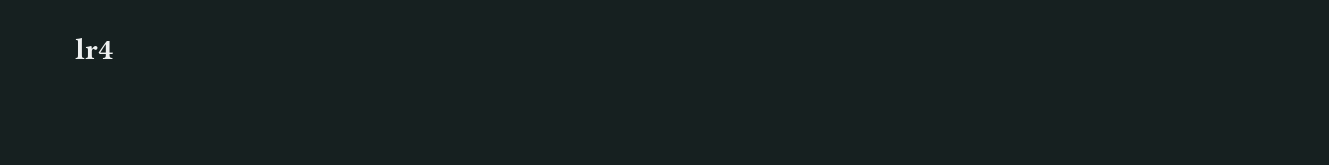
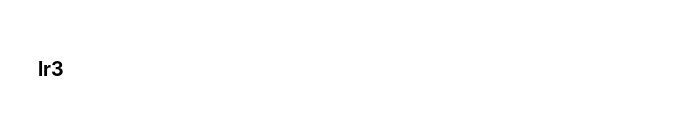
- lr4
+ lr3

